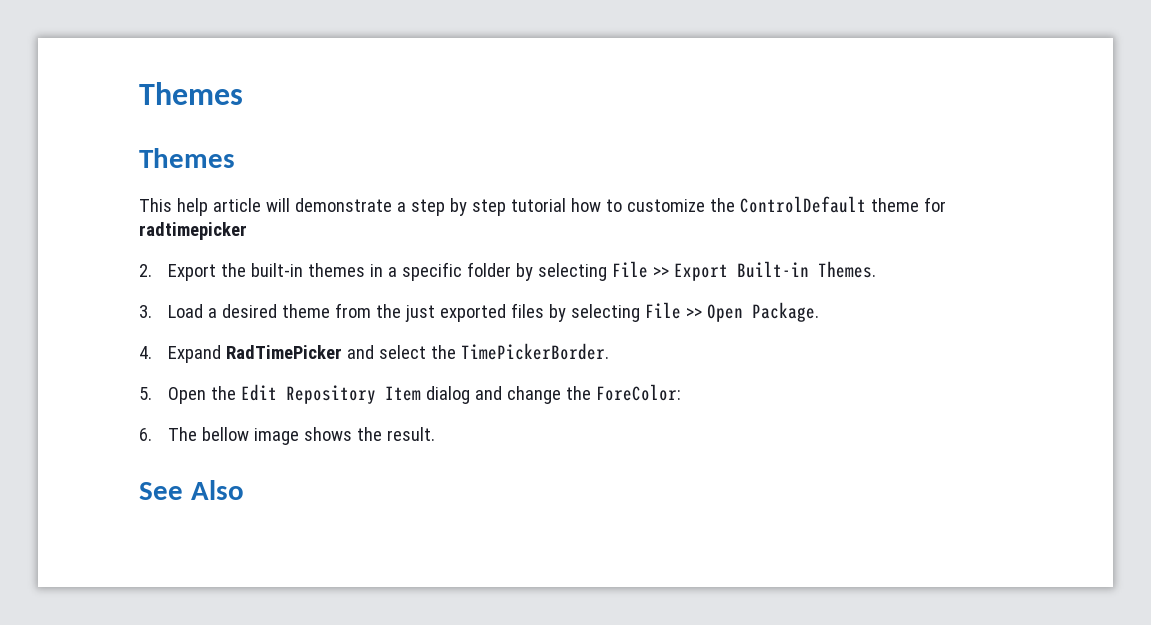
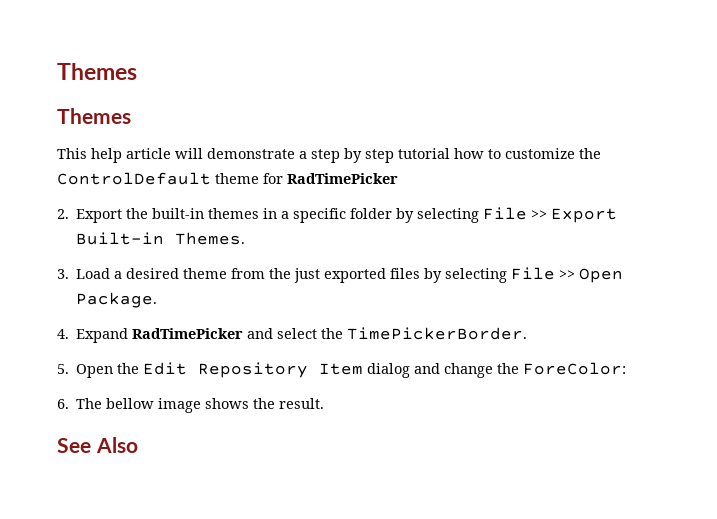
- This help article will demonstrate a step by step tutorial how to customize the ControlDefault theme for radtimepicker
+ This help article will demonstrate a step by step tutorial how to customize the ControlDefault theme for RadTimePicker

